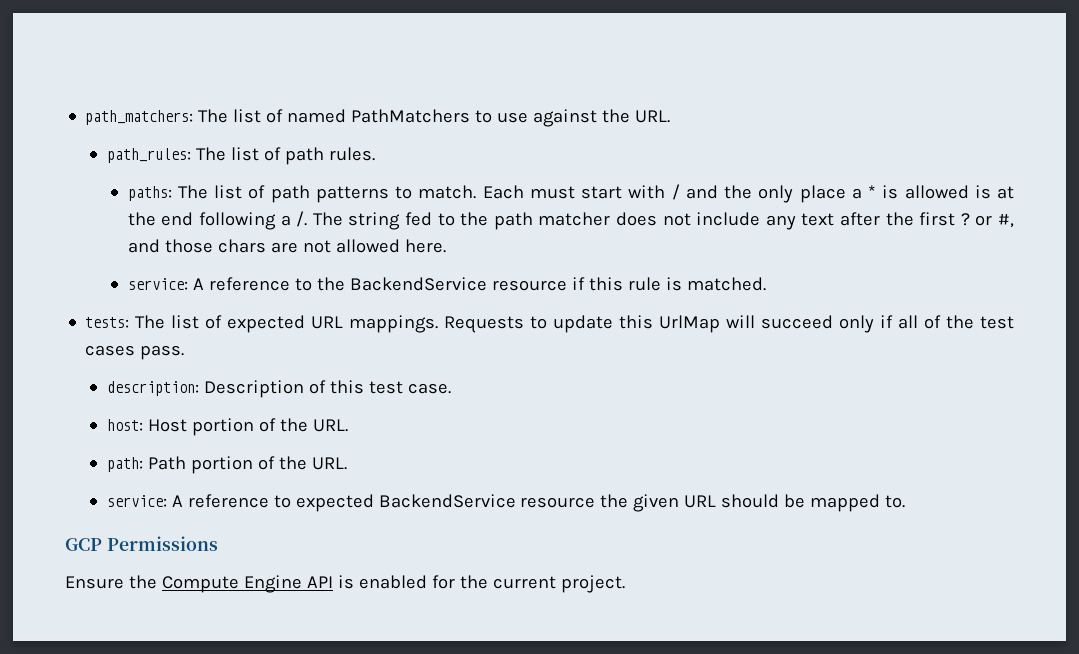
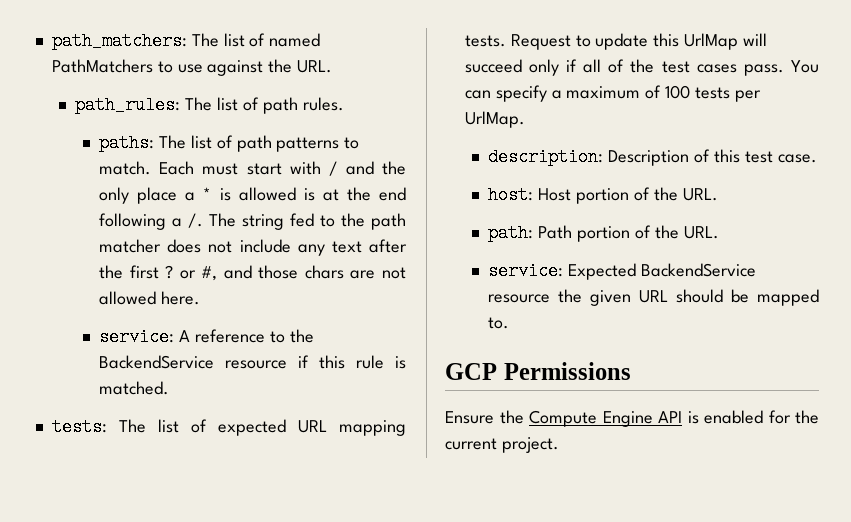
- tests: The list of expected URL mappings. Requests to update this UrlMap will succeed only if all of the test cases pass.
+ tests: The list of expected URL mapping tests. Request to update this UrlMap will succeed only if all of the test cases pass. You can specify a maximum of 100 tests per UrlMap.
- service: A reference to expected BackendService resource the given URL should be mapped to.
+ service: Expected BackendService resource the given URL should be mapped to.

